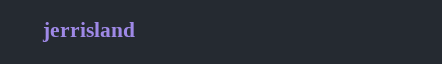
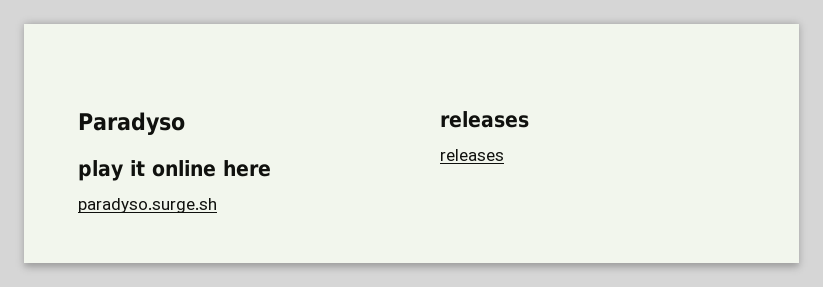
- jerrisland
+ Paradyso
+ play it online here
+ paradyso.surge.sh
+ releases
+ releases

